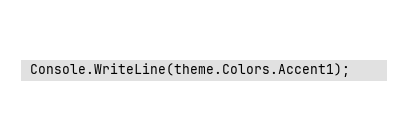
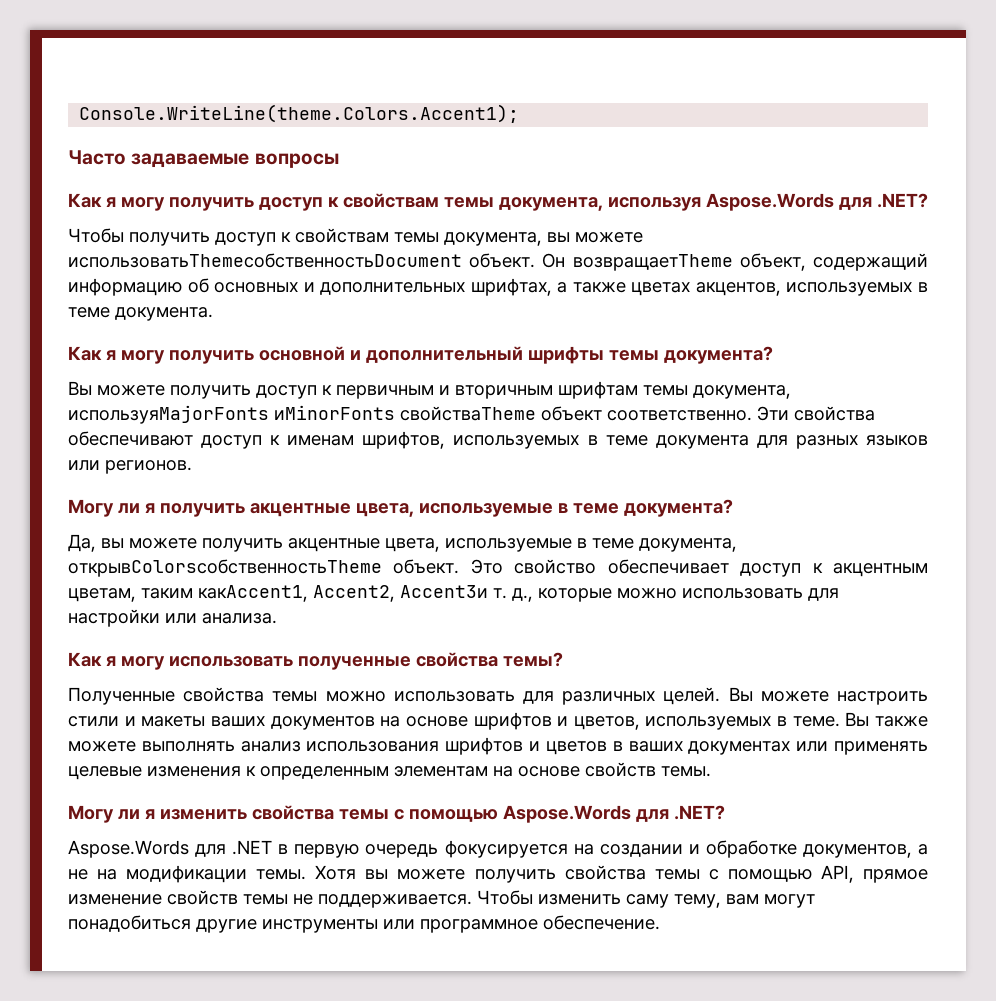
+ Часто задаваемые вопросы
+ Как я могу получить доступ к свойствам темы документа, используя Aspose.Words для .NET?
+ Чтобы получить доступ к свойствам темы документа, вы можете использоватьThemeсобственностьDocument объект. Он возвращаетTheme объект, содержащий информацию об основных и дополнительных шрифтах, а также цветах акцентов, используемых в теме документа.
+ Как я могу получить основной и дополнительный шрифты темы документа?
+ Вы можете получить доступ к первичным и вторичным шрифтам темы документа, используяMajorFonts иMinorFonts свойстваTheme объект соответственно. Эти свойства обеспечивают доступ к именам шрифтов, используемых в теме документа для разных языков или регионов.
+ Могу ли я получить акцентные цвета, используемые в теме документа?
+ Да, вы можете получить акцентные цвета, используемые в теме документа, открывColorsсобственностьTheme объект. Это свойство обеспечивает доступ к акцентным цветам, таким какAccent1, Accent2, Accent3и т. д., которые можно использовать для настройки или анализа.
+ Как я могу использовать полученные свойства темы?
+ Полученные свойства темы можно использовать для различных целей. Вы можете настроить стили и макеты ваших документов на основе шрифтов и цветов, используемых в теме. Вы также можете выполнять анализ использования шрифтов и цветов в ваших документах или применять целевые изменения к определенным элементам на основе свойств темы.
+ Могу ли я изменить свойства темы с помощью Aspose.Words для .NET?
+ Aspose.Words для .NET в первую очередь фокусируется на создании и обработке документов, а не на модификации темы. Хотя вы можете получить свойства темы с помощью API, прямое изменение свойств темы не поддерживается. Чтобы изменить саму тему, вам могут понадобиться другие инструменты или программное обеспечение.

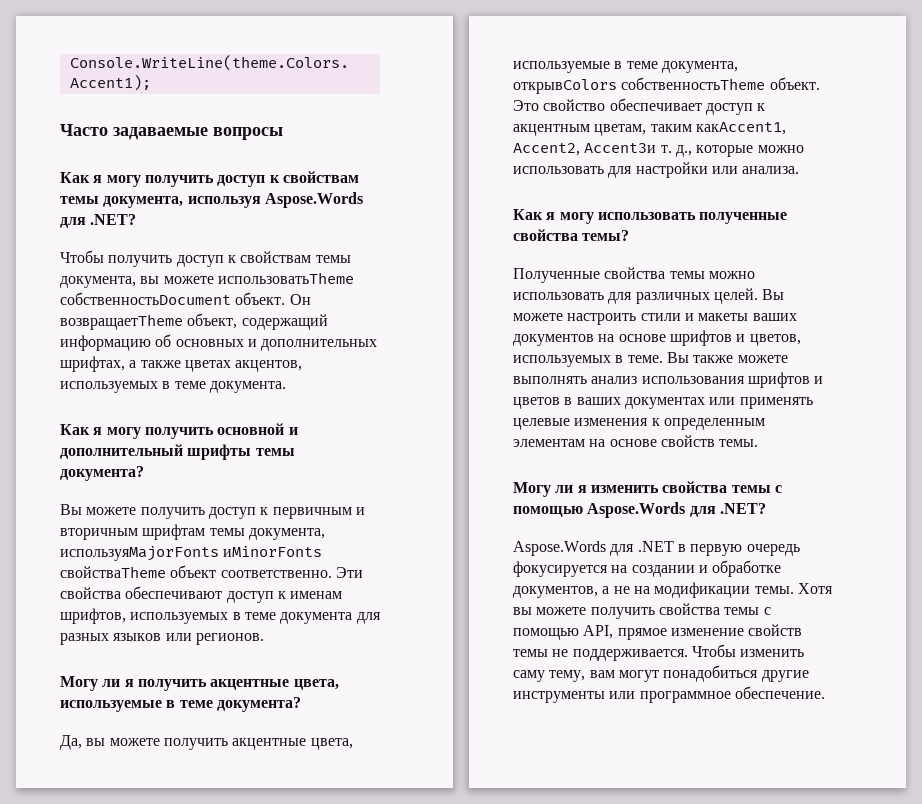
- Чтобы получить доступ к свойствам темы документа, вы можете использоватьThemeсобственностьDocument объект.
+ Чтобы получить доступ к свойствам темы документа, вы можете использоватьTheme собственностьDocument объект.
- Да, вы можете получить акцентные цвета, используемые в теме документа, открывColorsсобственностьTheme объект.
+ Да, вы можете получить акцентные цвета, используемые в теме документа, открывColors собственностьTheme объект.

